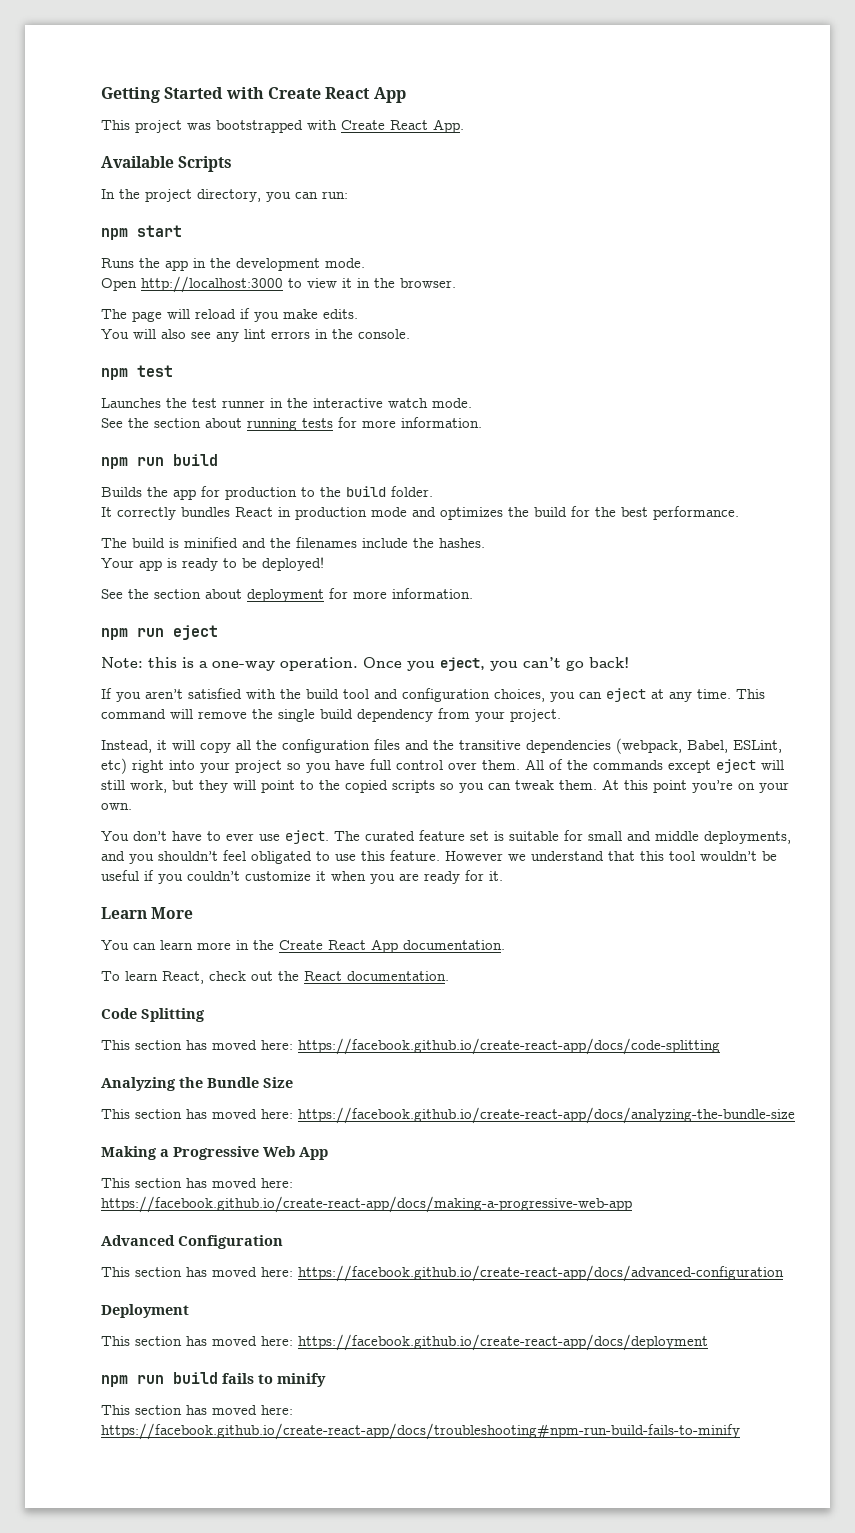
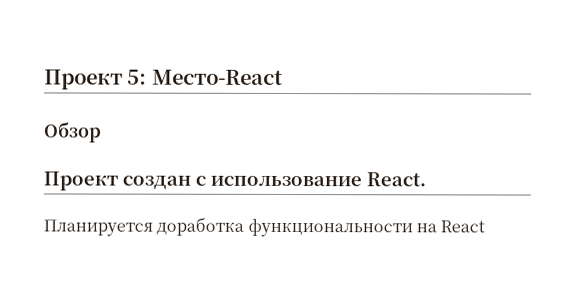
- Getting Started with Create React App
- This project was bootstrapped with Create React App.
- Available Scripts
- In the project directory, you can run:
- npm start
- Runs the app in the development mode.
- Open http://localhost:3000 to view it in the browser.
- The page will reload if you make edits.
- You will also see any lint errors in the console.
- npm test
- Launches the test runner in the interactive watch mode.
- See the section about running tests for more information.
- npm run build
- Builds the app for production to the build folder.
- It correctly bundles React in production mode and optimizes the build for the best performance.
- The build is minified and the filenames include the hashes.
- Your app is ready to be deployed!
- See the section about deployment for more information.
- npm run eject
- Note: this is a one-way operation. Once you eject, you can’t go back!
- If you aren’t satisfied with the build tool and configuration choices, you can eject at any time. This command will remove the single build dependency from your project.
- Instead, it will copy all the configuration files and the transitive dependencies (webpack, Babel, ESLint, etc) right into your project so you have full control over them. All of the commands except eject will still work, but they will point to the copied scripts so you can tweak them. At this point you’re on your own.
- You don’t have to ever use eject. The curated feature set is suitable for small and middle deployments, and you shouldn’t feel obligated to use this feature. However we understand that this tool wouldn’t be useful if you couldn’t customize it when you are ready for it.
- Learn More
- You can learn more in the Create React App documentation.
- To learn React, check out the React documentation.
- Code Splitting
- This section has moved here: https://facebook.github.io/create-react-app/docs/code-splitting
- Analyzing the Bundle Size
- This section has moved here: https://facebook.github.io/create-react-app/docs/analyzing-the-bundle-size
- Making a Progressive Web App
- This section has moved here: https://facebook.github.io/create-react-app/docs/making-a-progressive-web-app
- Advanced Configuration
- This section has moved here: https://facebook.github.io/create-react-app/docs/advanced-configuration
- Deployment
- This section has moved here: https://facebook.github.io/create-react-app/docs/deployment
- npm run build fails to minify
- This section has moved here: https://facebook.github.io/create-react-app/docs/troubleshooting#npm-run-build-fails-to-minify
+ Проект 5: Место-React
+ Обзор
+ Проект создан с использование React.
+ Планируется доработка функциональности на React

